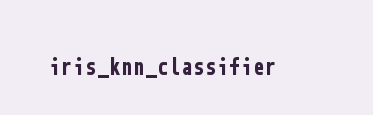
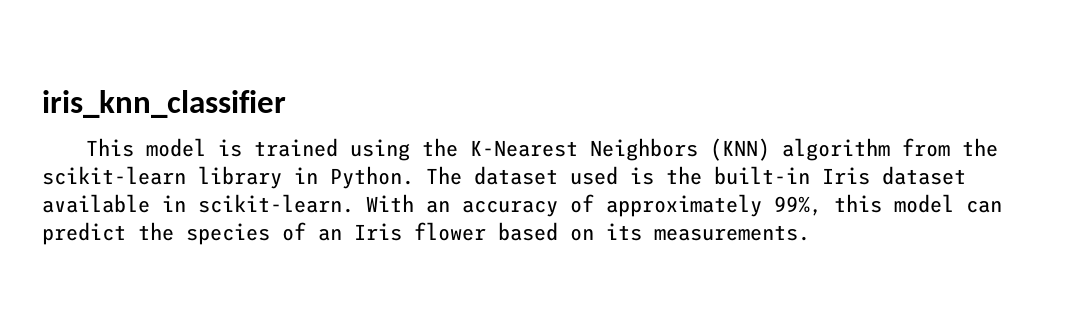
+ This model is trained using the K-Nearest Neighbors (KNN) algorithm from the scikit-learn library in Python. The dataset used is the built-in Iris dataset available in scikit-learn. With an accuracy of approximately 99%, this model can predict the species of an Iris flower based on its measurements.

